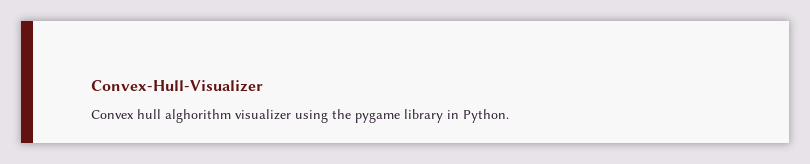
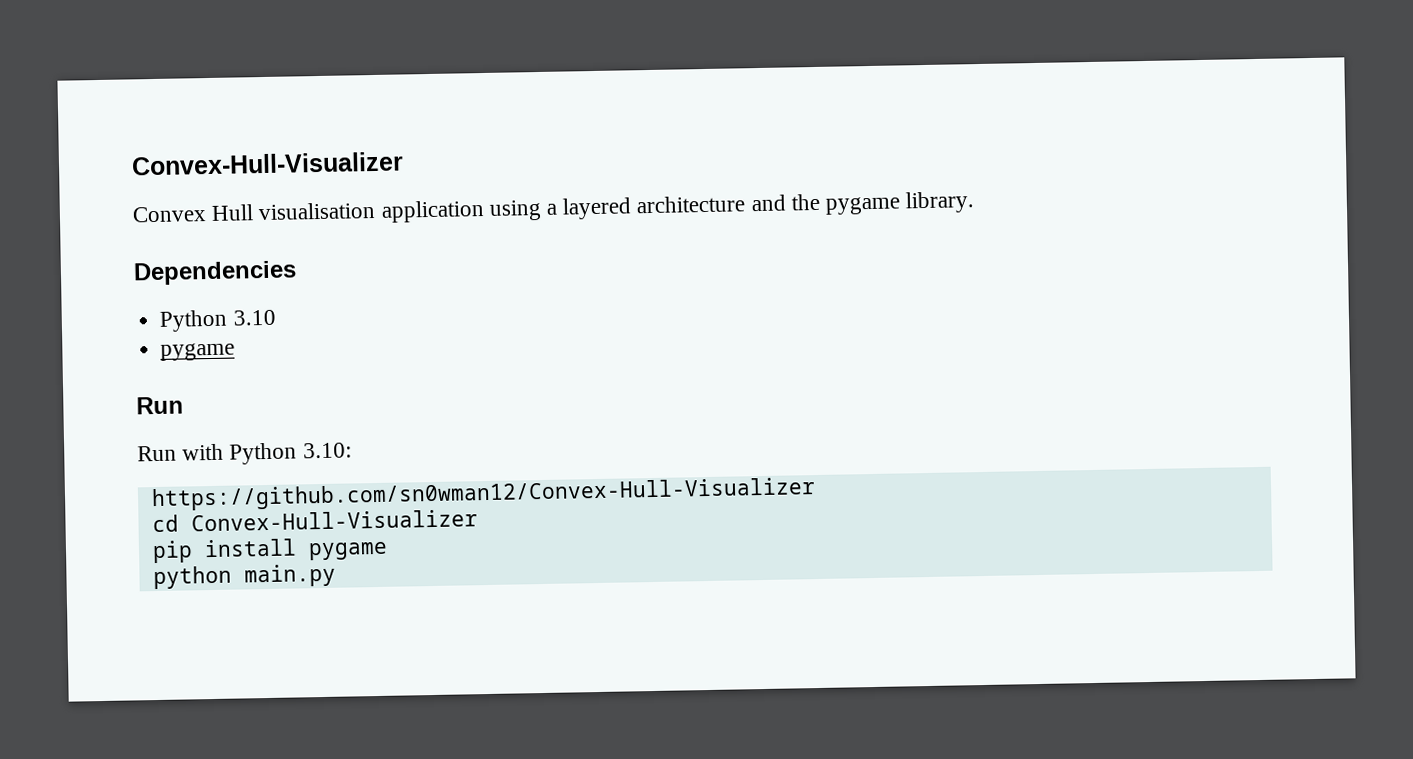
- Convex hull alghorithm visualizer using the pygame library in Python.
+ Convex Hull visualisation application using a layered architecture and the pygame library.
+ Dependencies
+ Python 3.10
+ pygame
+ Run
+ Run with Python 3.10:
+ https://github.com/sn0wman12/Convex-Hull-Visualizer
+ cd Convex-Hull-Visualizer
+ pip install pygame
+ python main.py

